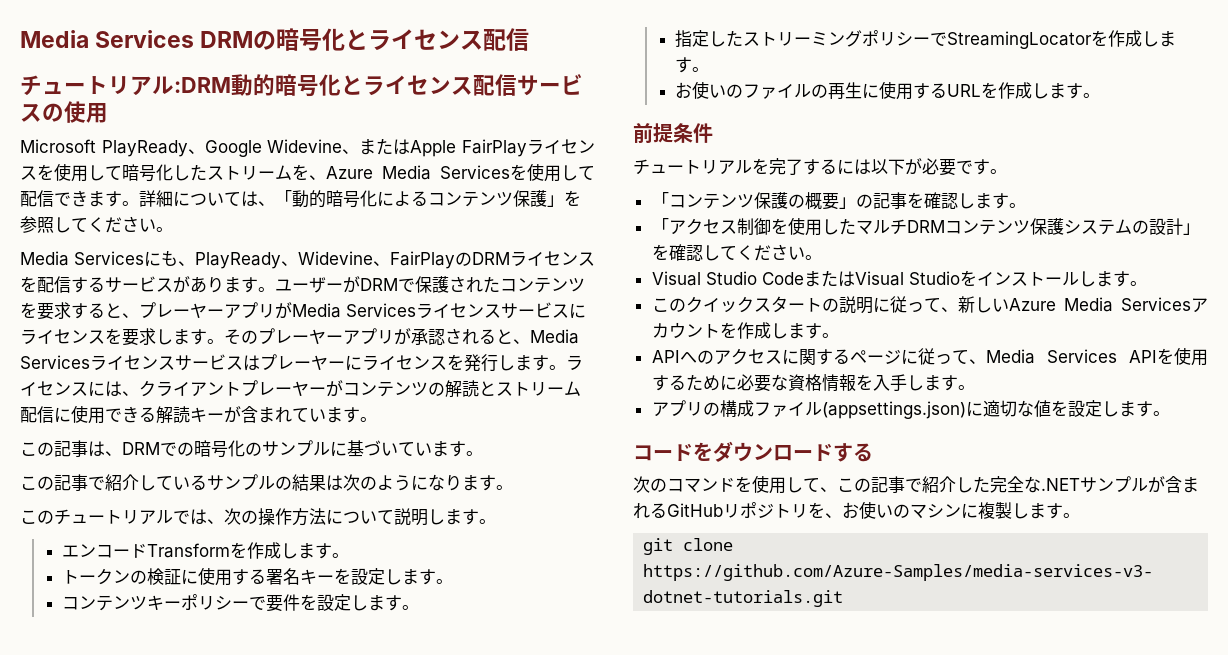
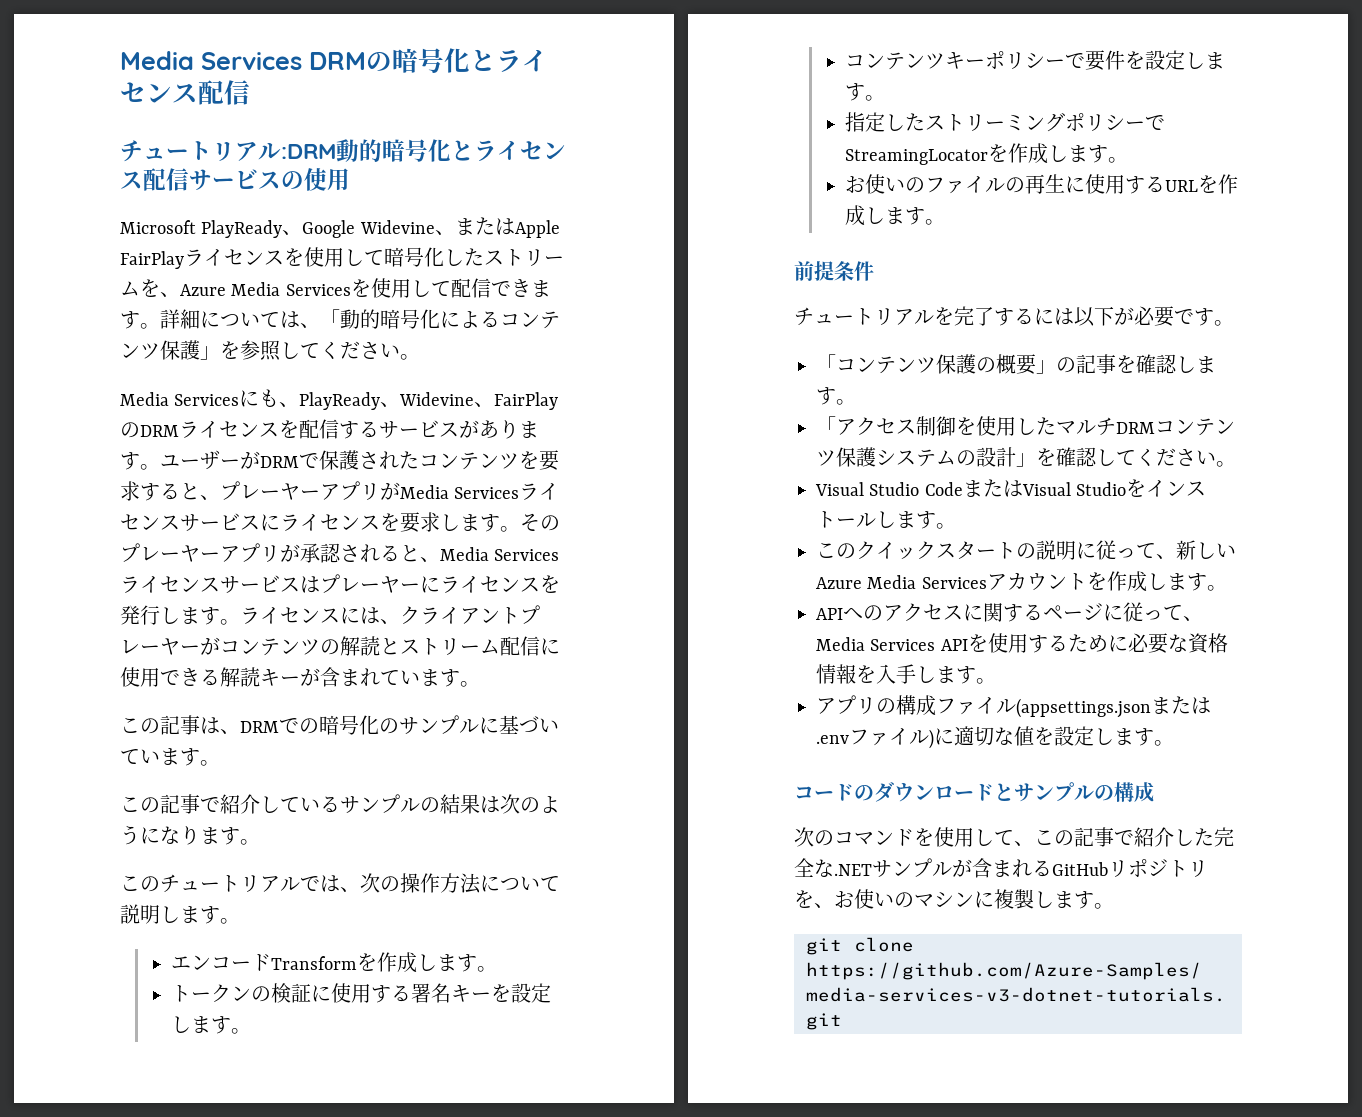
- アプリの構成ファイル(appsettings.json)に適切な値を設定します。
+ アプリの構成ファイル(appsettings.jsonまたは.envファイル)に適切な値を設定します。
- コードをダウンロードする
+ コードのダウンロードとサンプルの構成

